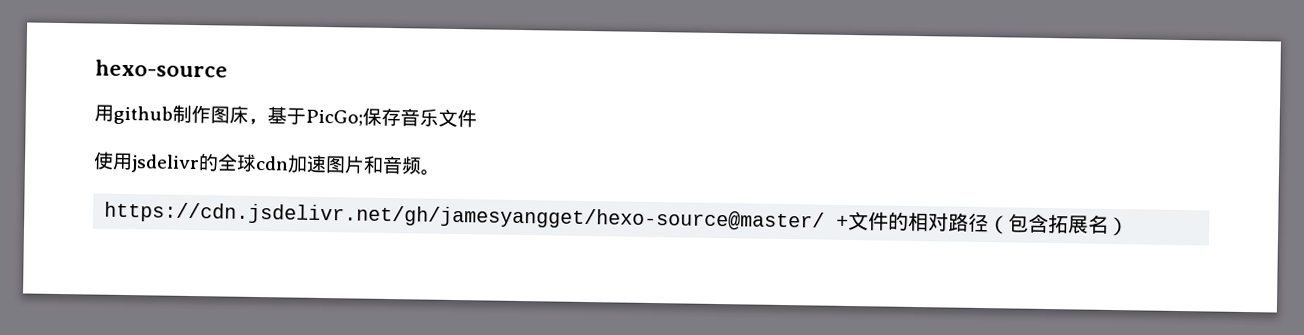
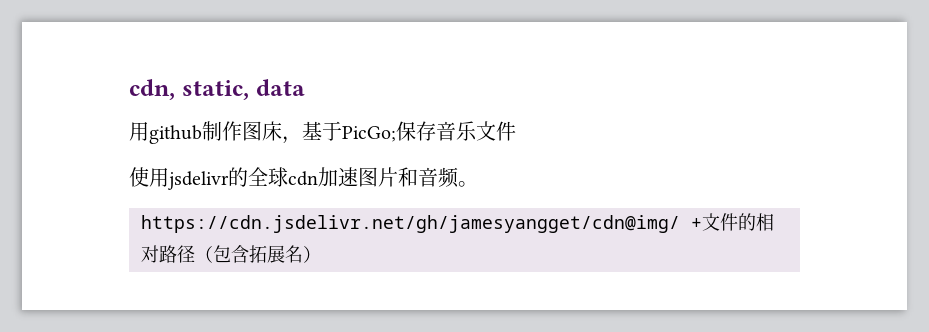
- hexo-source
+ cdn, static, data
- https://cdn.jsdelivr.net/gh/jamesyangget/hexo-source@master/ +文件的相对路径（包含拓展名）
+ https://cdn.jsdelivr.net/gh/jamesyangget/cdn@img/ +文件的相对路径（包含拓展名）

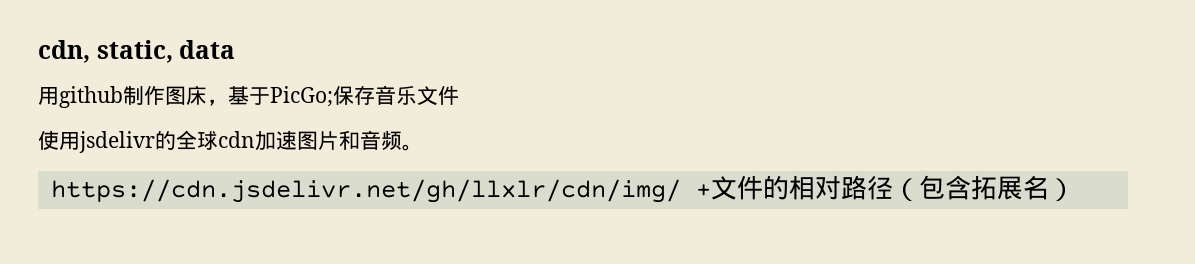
- https://cdn.jsdelivr.net/gh/jamesyangget/cdn@img/ +文件的相对路径（包含拓展名）
+ https://cdn.jsdelivr.net/gh/llxlr/cdn/img/ +文件的相对路径（包含拓展名）

